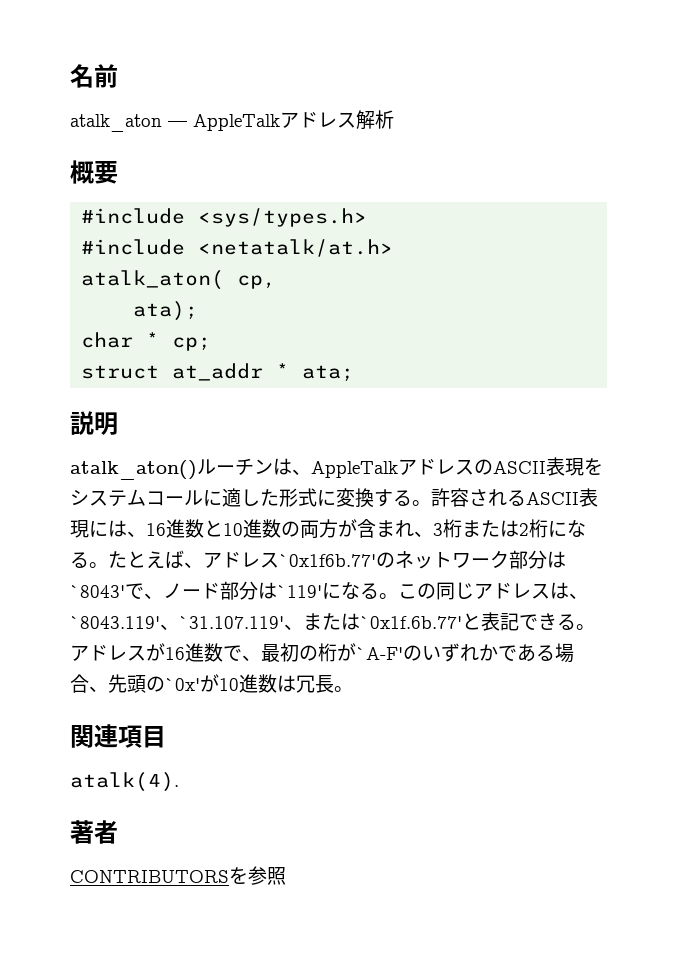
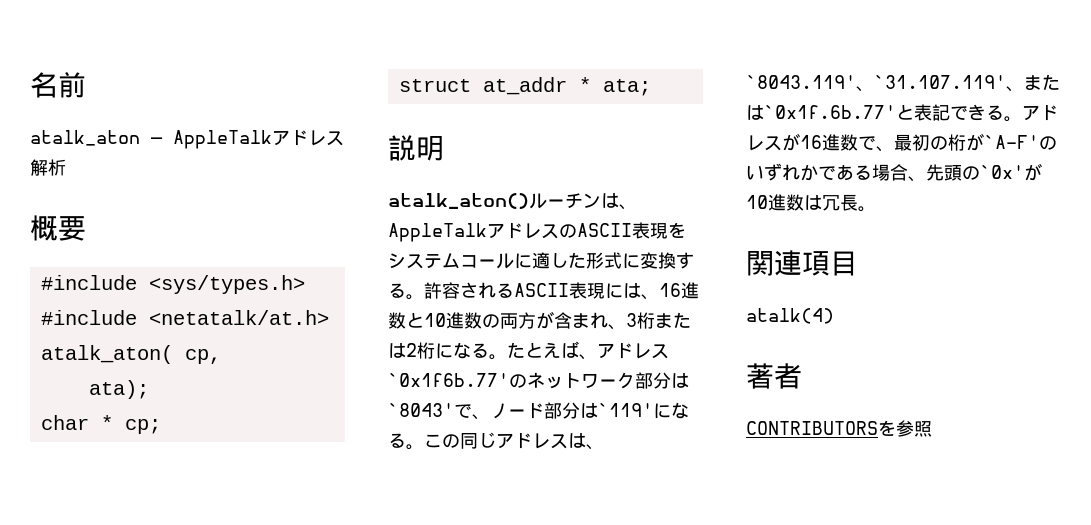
- atalk(4).
+ atalk(4)

